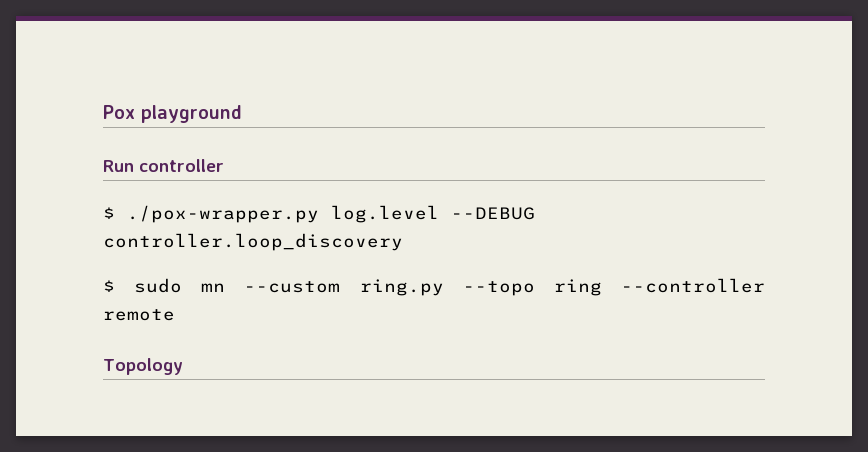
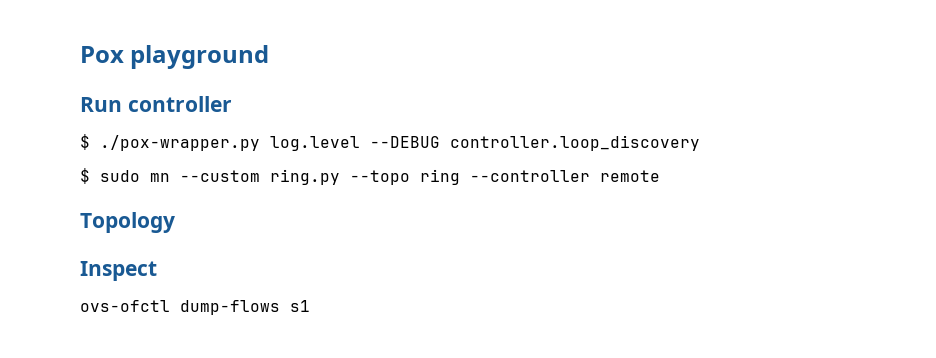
+ Inspect
+ ovs-ofctl dump-flows s1

